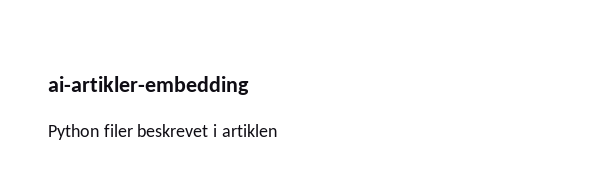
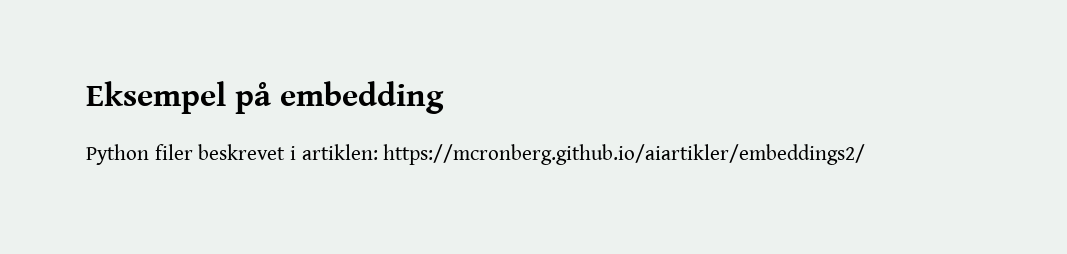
- ai-artikler-embedding
+ Eksempel på embedding
- Python filer beskrevet i artiklen
+ Python filer beskrevet i artiklen: https://mcronberg.github.io/aiartikler/embeddings2/

